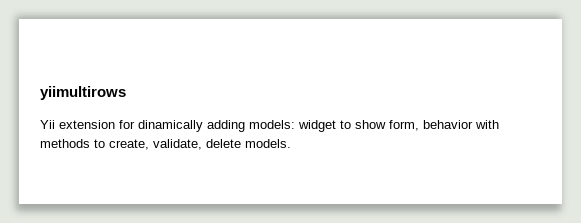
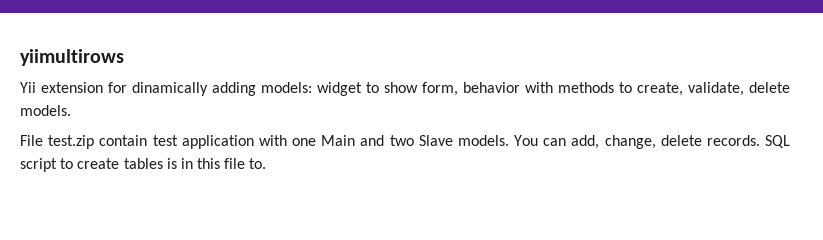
+ File test.zip contain test application with one Main and two Slave models. You can add, change, delete records. SQL script to create tables is in this file to.

